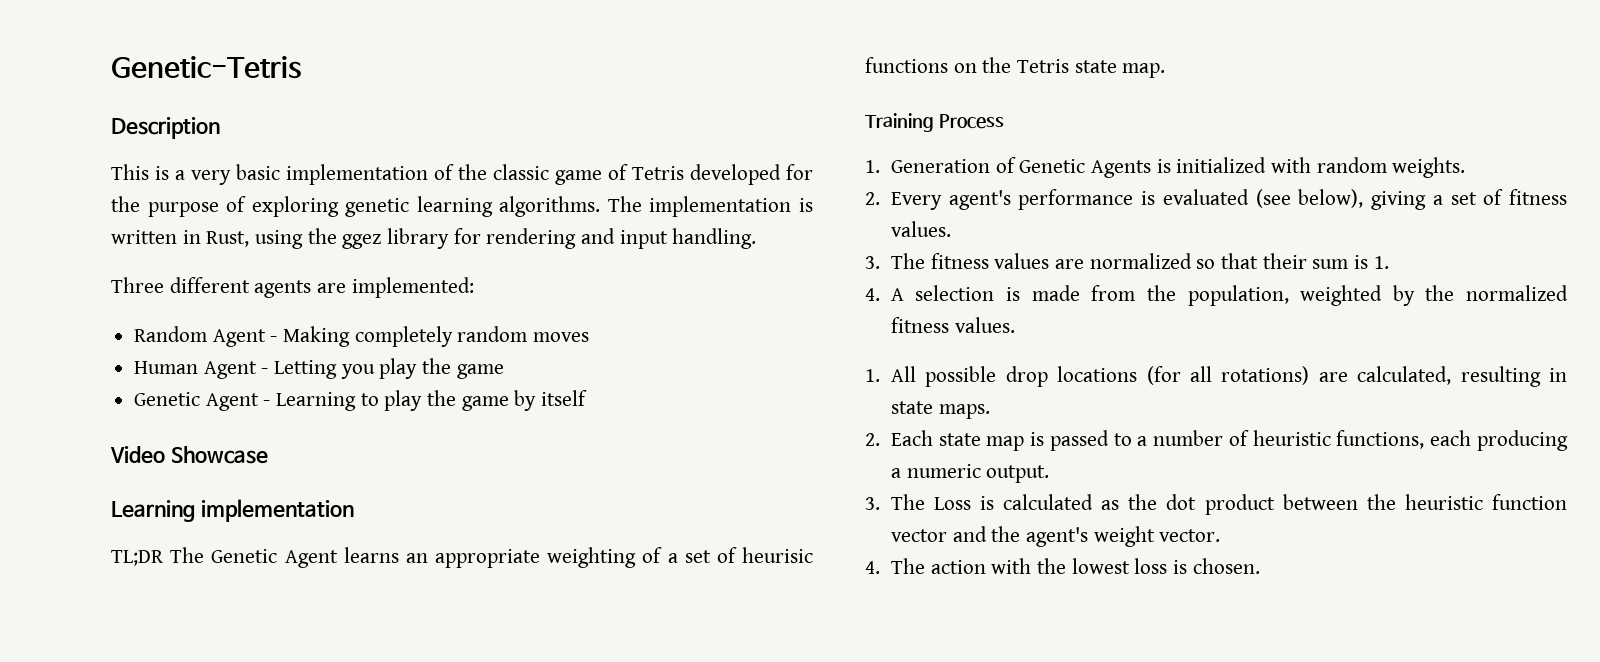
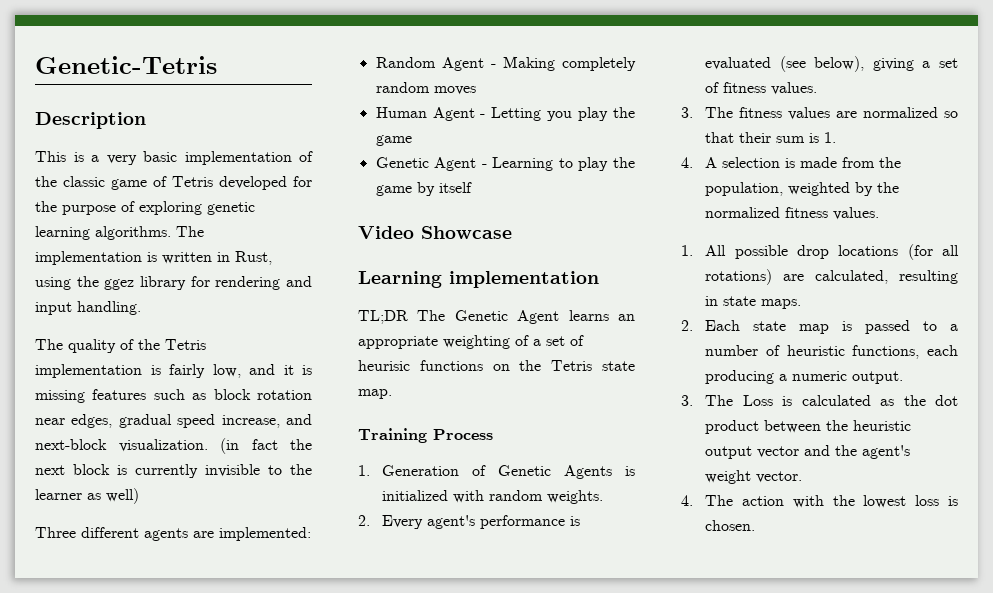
+ The quality of the Tetris implementation is fairly low, and it is missing features such as block rotation near edges, gradual speed increase, and next-block visualization. (in fact the next block is currently invisible to the learner as well)
- 3. The Loss is calculated as the dot product between the heuristic function vector and the agent's weight vector.
+ 3. The Loss is calculated as the dot product between the heuristic output vector and the agent's weight vector.

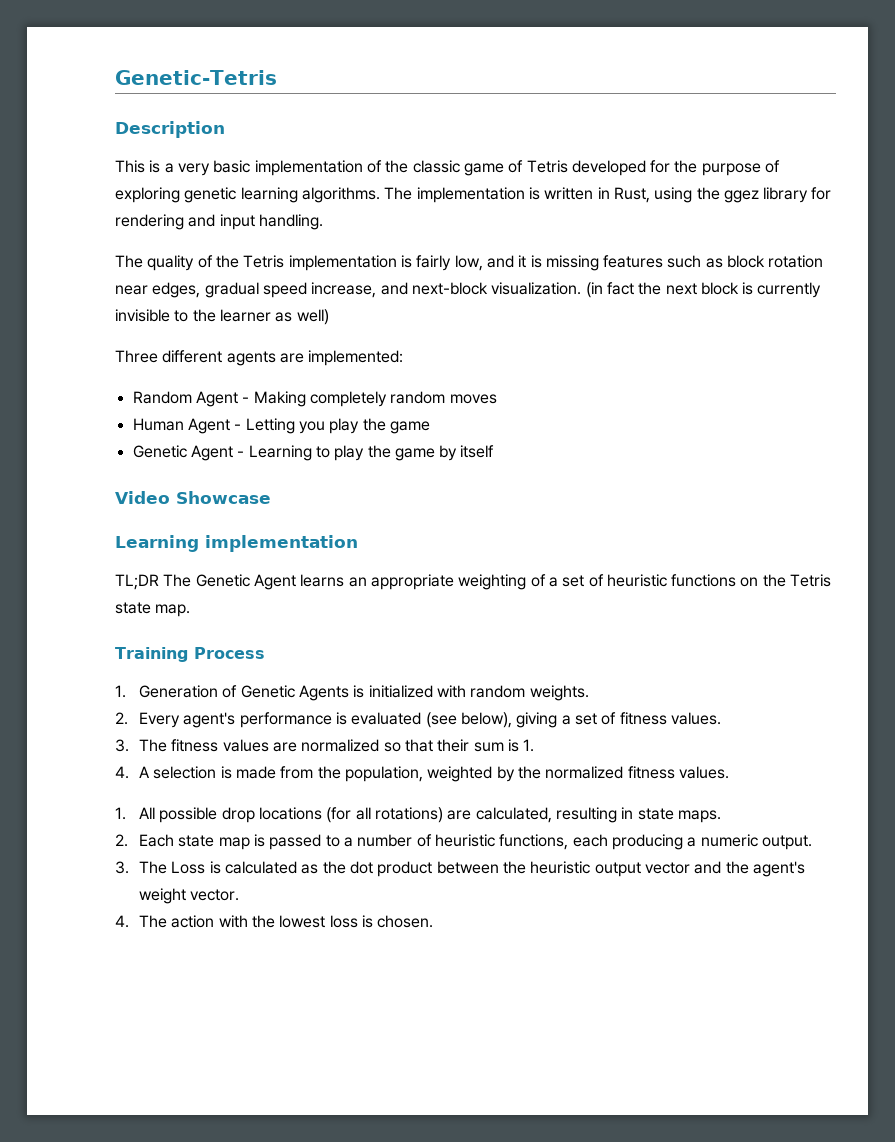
- TL;DR The Genetic Agent learns an appropriate weighting of a set of heurisic functions on the Tetris state map.
+ TL;DR The Genetic Agent learns an appropriate weighting of a set of heuristic functions on the Tetris state map.

